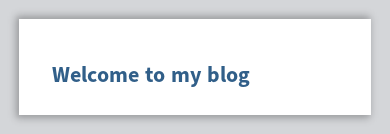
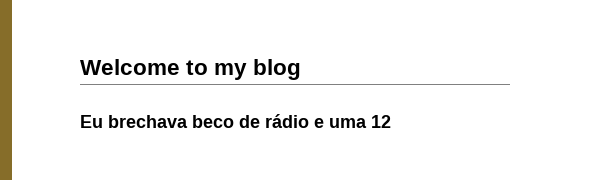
+ Eu brechava beco de rádio e uma 12

